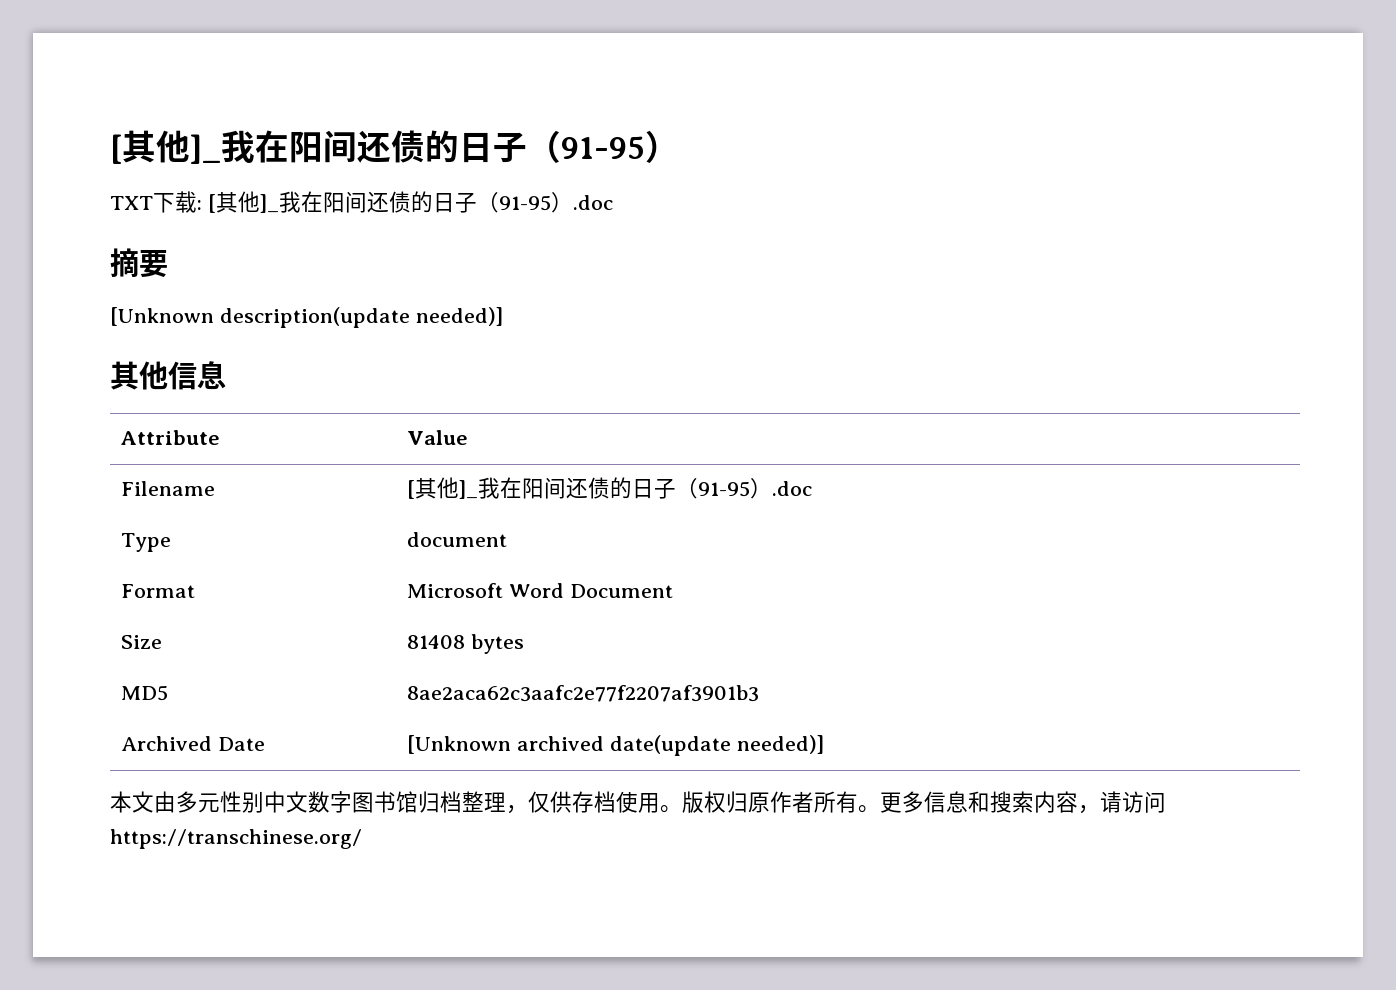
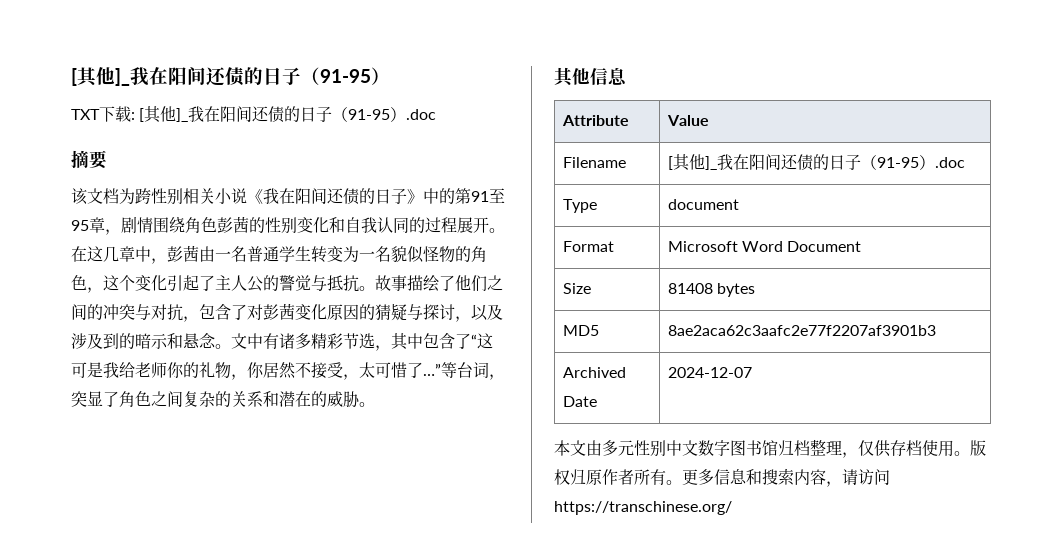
- [Unknown description(update needed)]
+ 该文档为跨性别相关小说《我在阳间还债的日子》中的第91至95章，剧情围绕角色彭茜的性别变化和自我认同的过程展开。在这几章中，彭茜由一名普通学生转变为一名貌似怪物的角色，这个变化引起了主人公的警觉与抵抗。故事描绘了他们之间的冲突与对抗，包含了对彭茜变化原因的猜疑与探讨，以及涉及到的暗示和悬念。文中有诸多精彩节选，其中包含了“这可是我给老师你的礼物，你居然不接受，太可惜了…”等台词，突显了角色之间复杂的关系和潜在的威胁。
- Archived Date | [Unknown archived date(update needed)]
+ Archived Date | 2024-12-07

